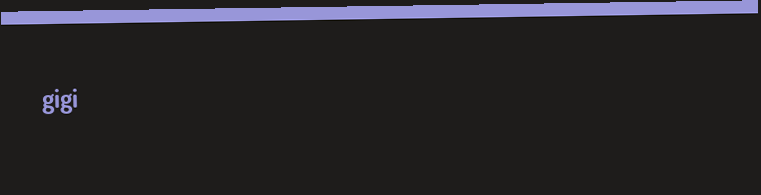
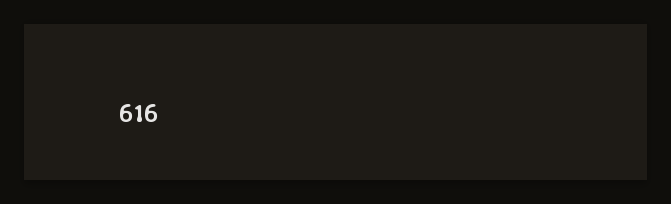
- gigi
+ 616

